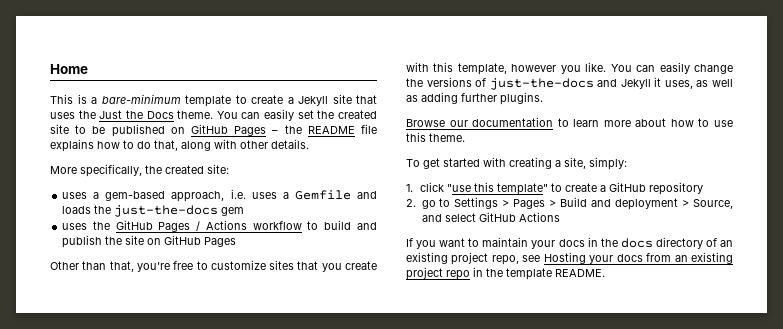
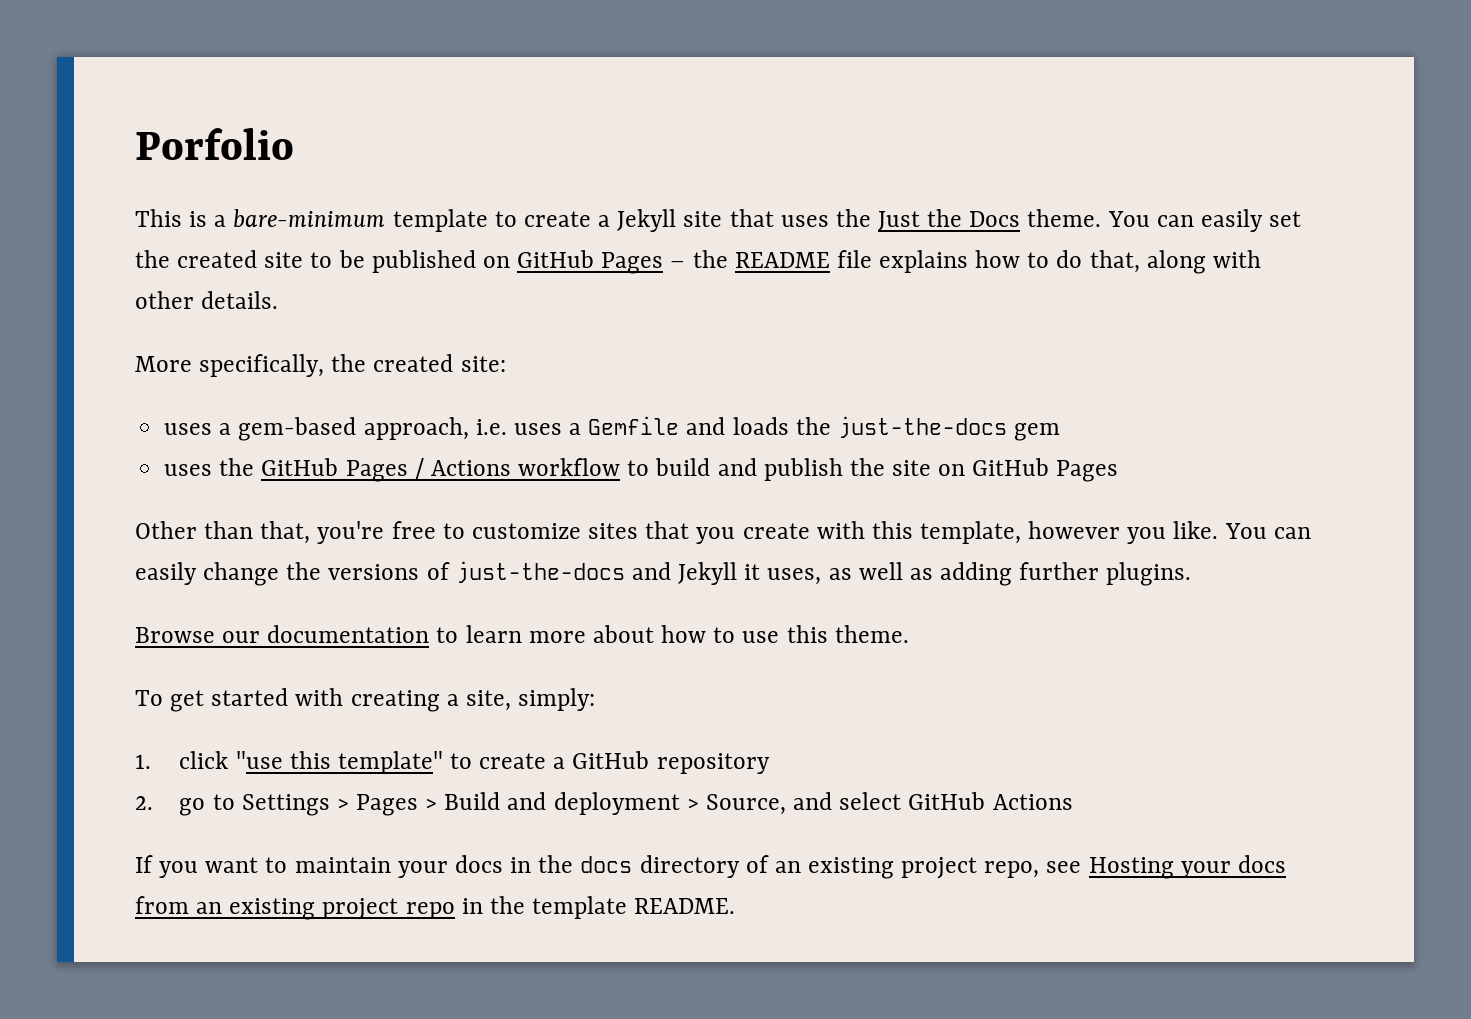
- Home
+ Porfolio

